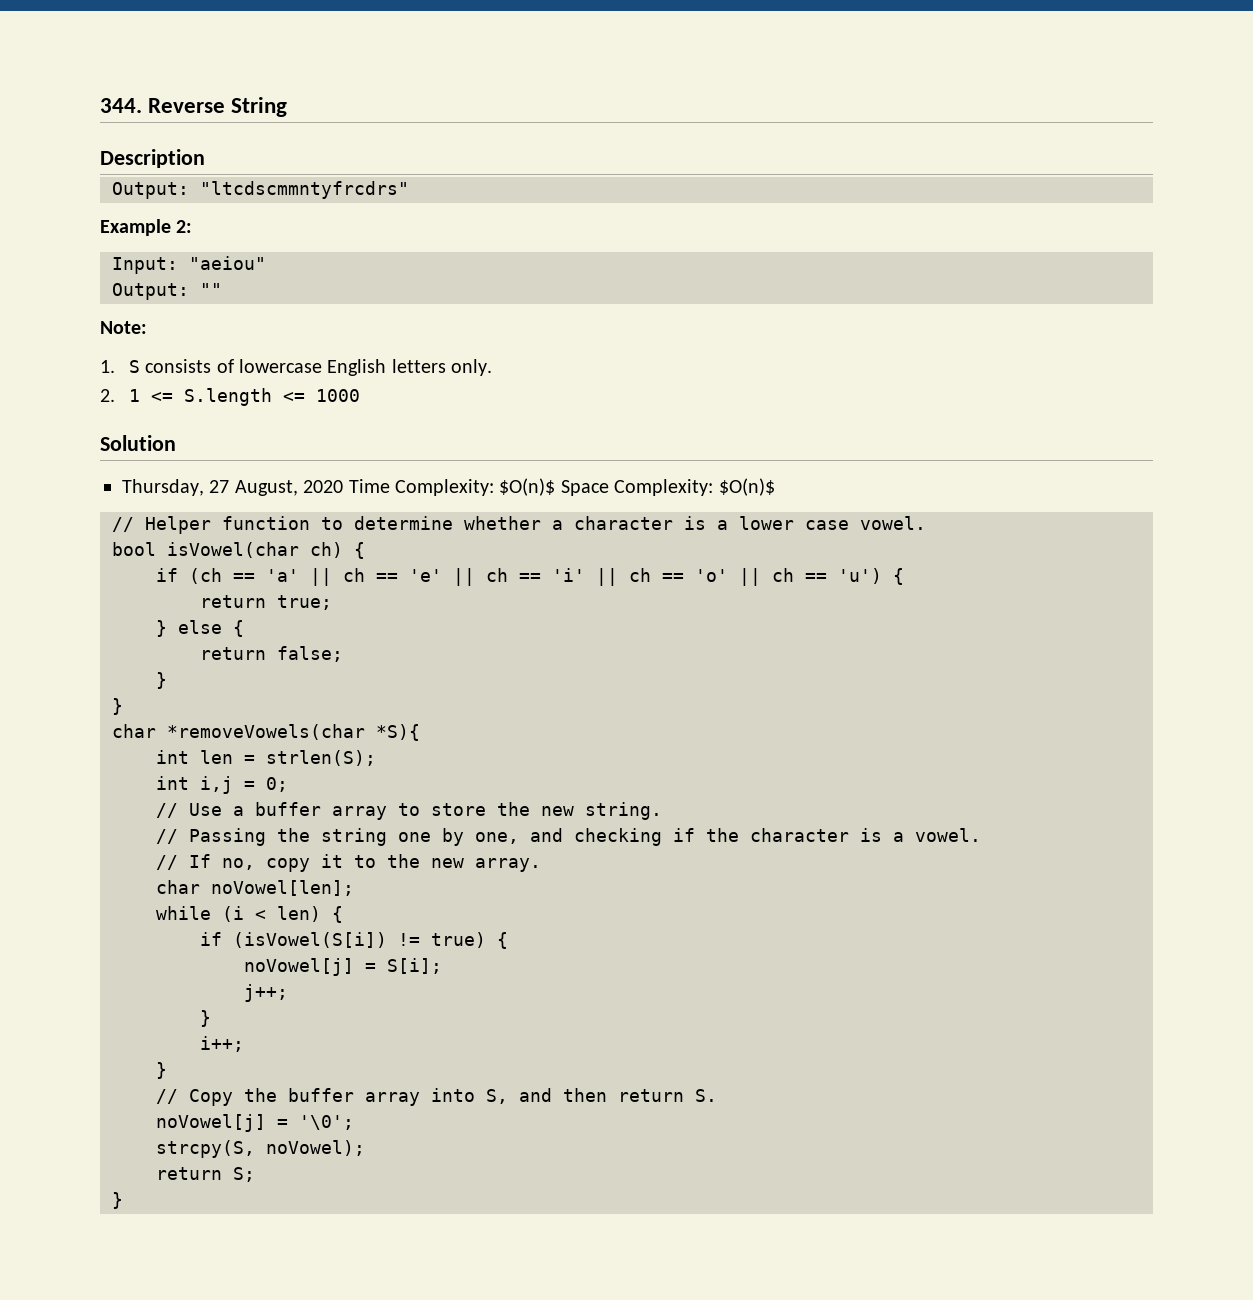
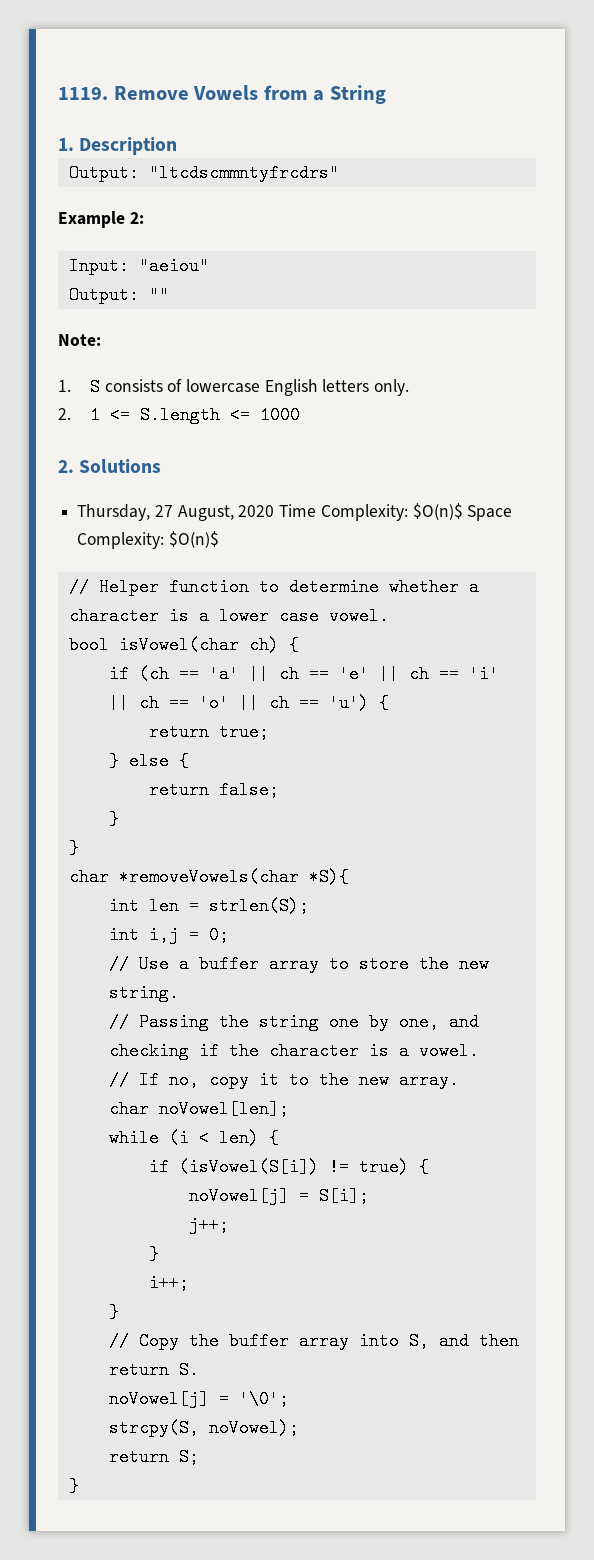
- 344. Reverse String
+ 1119. Remove Vowels from a String
- Description
+ 1. Description
- Solution
+ 2. Solutions

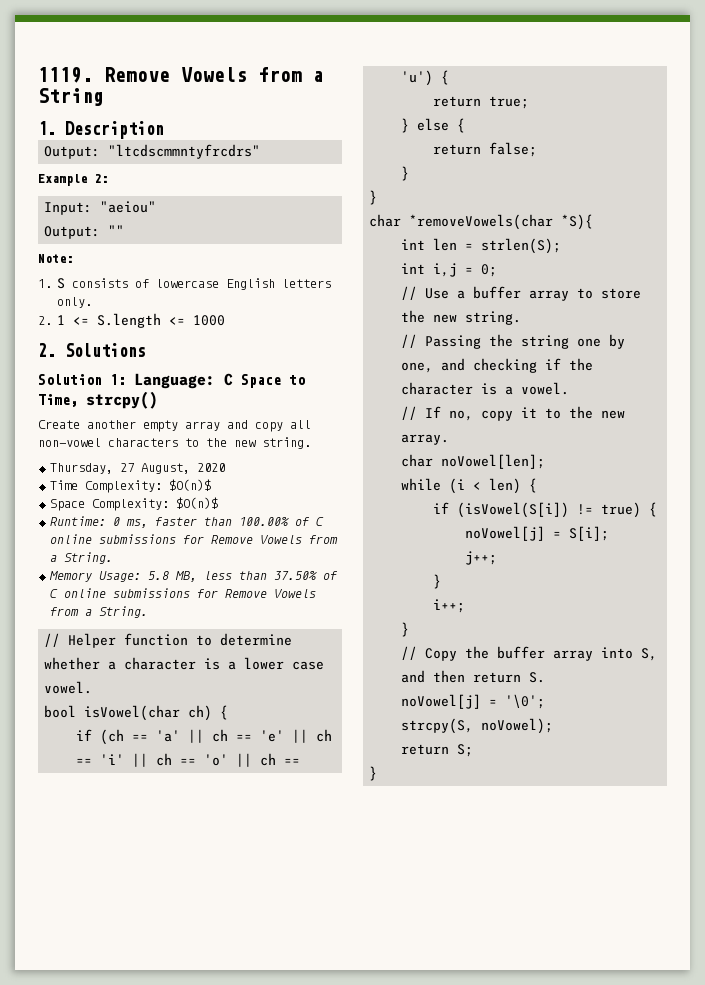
+ Solution 1: Language: C Space to Time, strcpy()
+ Create another empty array and copy all non-vowel characters to the new string.
- Thursday, 27 August, 2020 Time Complexity: $O(n)$ Space Complexity: $O(n)$
+ Thursday, 27 August, 2020
+ Time Complexity: $O(n)$
+ Space Complexity: $O(n)$
+ Runtime: 0 ms, faster than 100.00% of C online submissions for Remove Vowels from a String.
+ Memory Usage: 5.8 MB, less than 37.50% of C online submissions for Remove Vowels from a String.

